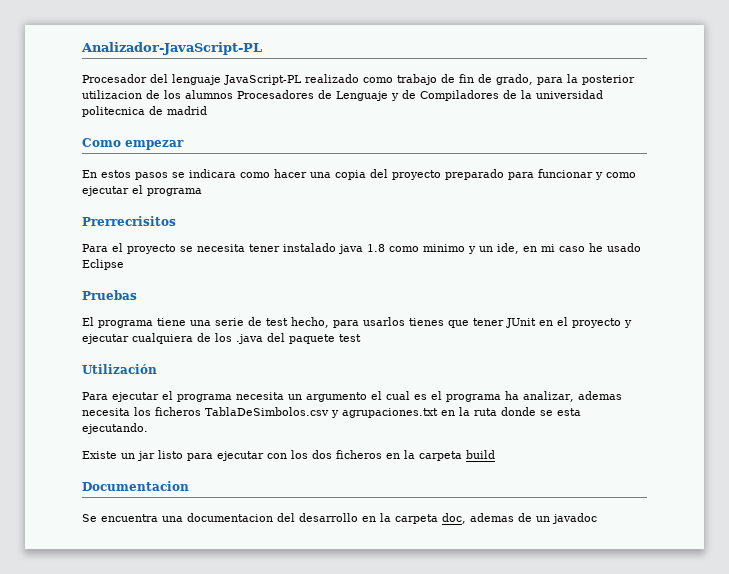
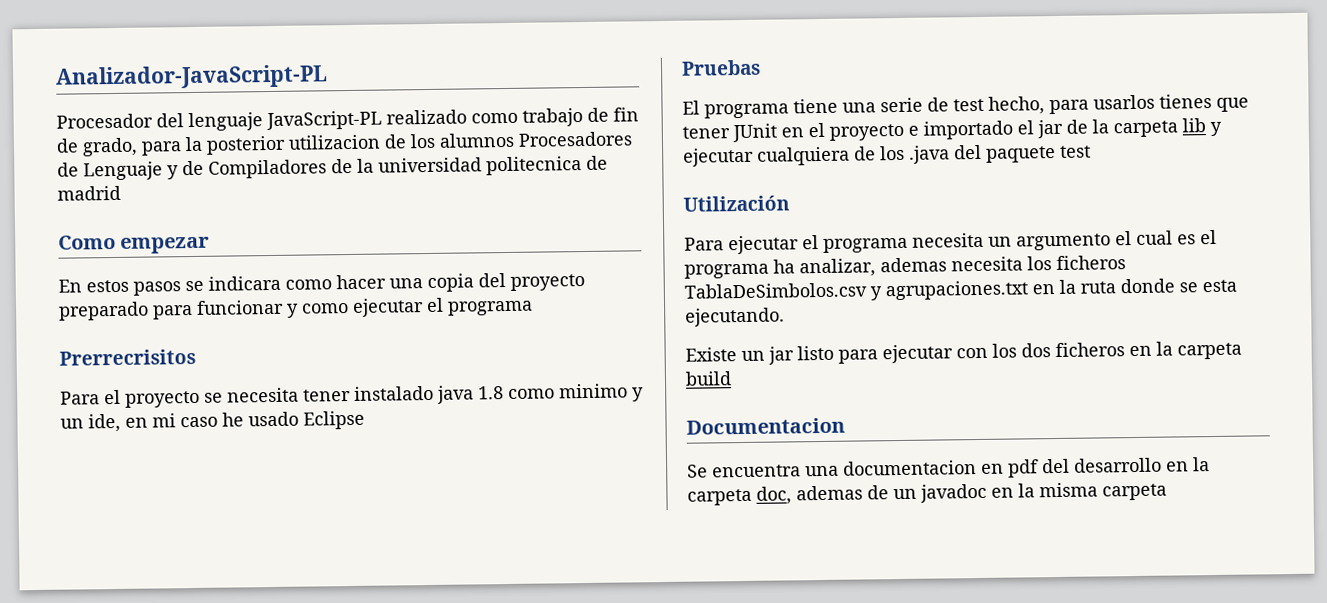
- El programa tiene una serie de test hecho, para usarlos tienes que tener JUnit en el proyecto y ejecutar cualquiera de los .java del paquete test
+ El programa tiene una serie de test hecho, para usarlos tienes que tener JUnit en el proyecto e importado el jar de la carpeta lib y ejecutar cualquiera de los .java del paquete test
- Se encuentra una documentacion del desarrollo en la carpeta doc, ademas de un javadoc
+ Se encuentra una documentacion en pdf del desarrollo en la carpeta doc, ademas de un javadoc en la misma carpeta

